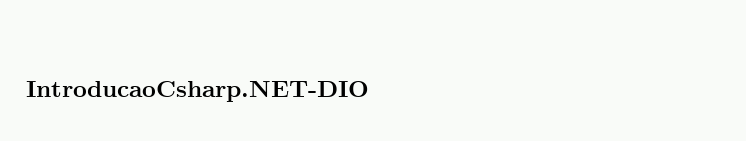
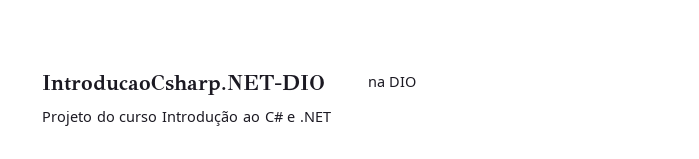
+ Projeto do curso Introdução ao C# e .NET na DIO

